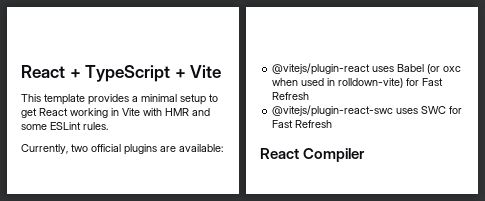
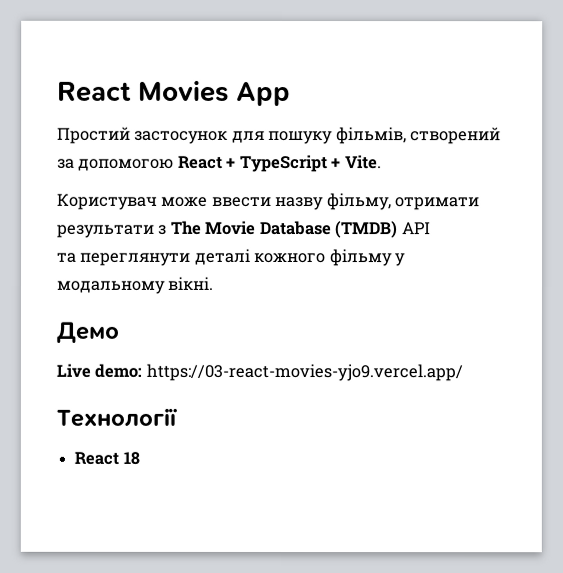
- React + TypeScript + Vite
- This template provides a minimal setup to get React working in Vite with HMR and some ESLint rules.
- Currently, two official plugins are available:
- @vitejs/plugin-react uses Babel (or oxc when used in rolldown-vite) for Fast Refresh
- @vitejs/plugin-react-swc uses SWC for Fast Refresh
- React Compiler
+ React Movies App
+ Простий застосунок для пошуку фільмів, створений за допомогою React + TypeScript + Vite.
+ Користувач може ввести назву фільму, отримати результати з The Movie Database (TMDB) API
+ та переглянути деталі кожного фільму у модальному вікні.
+ Демо
+ Live demo: https://03-react-movies-yjo9.vercel.app/
+ Технології
+ React 18

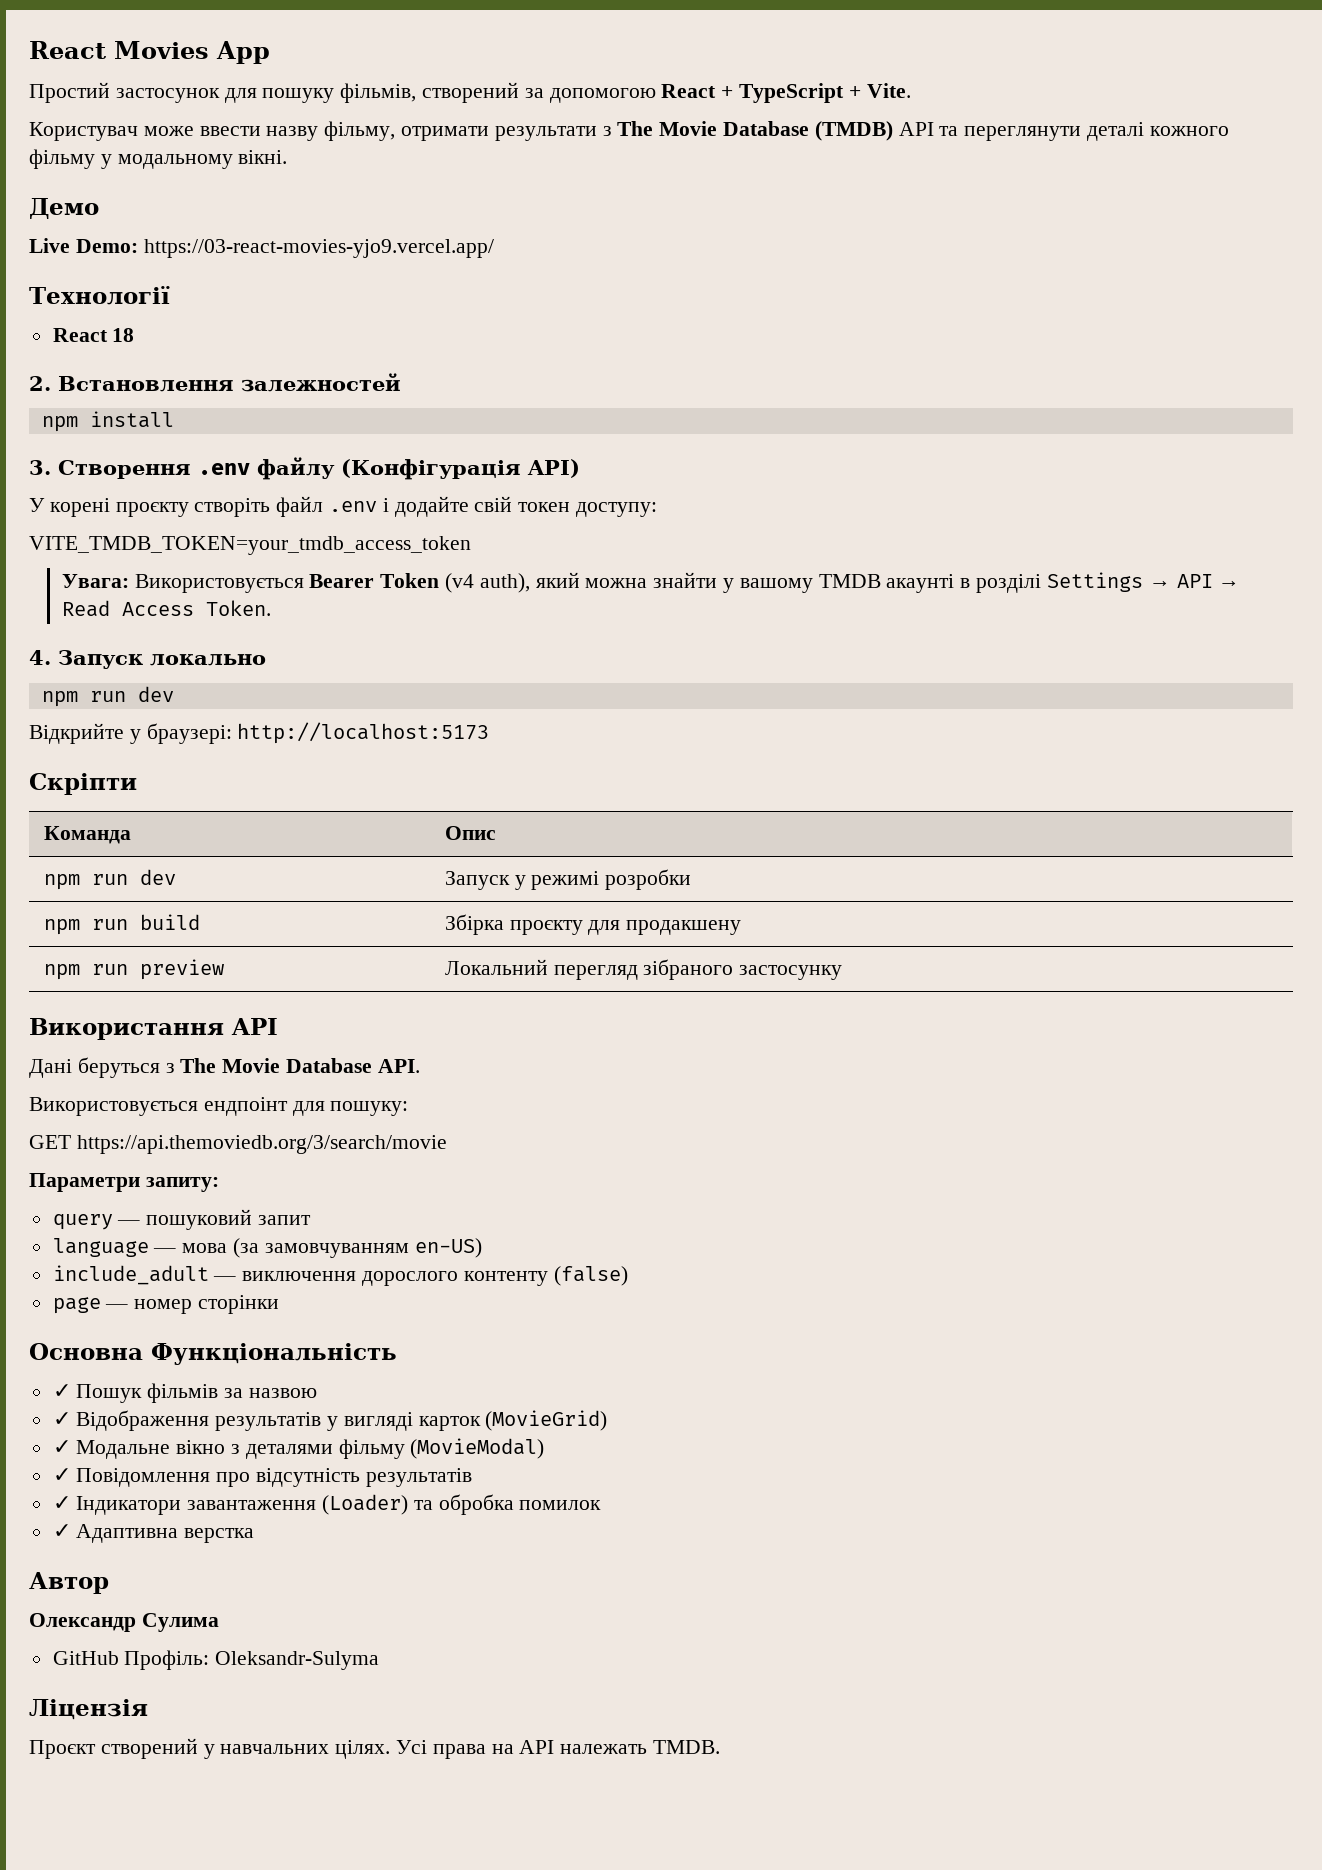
- Користувач може ввести назву фільму, отримати результати з The Movie Database (TMDB) API
- та переглянути деталі кожного фільму у модальному вікні.
+ Користувач може ввести назву фільму, отримати результати з The Movie Database (TMDB) API та переглянути деталі кожного фільму у модальному вікні.
- Live demo: https://03-react-movies-yjo9.vercel.app/
+ Live Demo: https://03-react-movies-yjo9.vercel.app/
+ 2. Встановлення залежностей
+ npm install
+ 3. Створення .env файлу (Конфігурація API)
+ У корені проєкту створіть файл .env і додайте свій токен доступу:
+ VITE_TMDB_TOKEN=your_tmdb_access_token
+ Увага: Використовується Bearer Token (v4 auth), який можна знайти у вашому TMDB акаунті в розділі Settings → API → Read Access Token.
+ 4. Запуск локально
+ npm run dev
+ Відкрийте у браузері: http://localhost:5173
+ Скріпти
+ Команда | Опис
+ npm run dev | Запуск у режимі розробки
+ npm run build | Збірка проєкту для продакшену
+ npm run preview | Локальний перегляд зібраного застосунку
+ Використання API
+ Дані беруться з The Movie Database API.
+ Використовується ендпоінт для пошуку:
+ GET https://api.themoviedb.org/3/search/movie
+ Параметри запиту:
+ query — пошуковий запит
+ language — мова (за замовчуванням en-US)
+ include_adult — виключення дорослого контенту (false)
+ page — номер сторінки
+ Основна Функціональність
+ ✓ Пошук фільмів за назвою
+ ✓ Відображення результатів у вигляді карток (MovieGrid)
+ ✓ Модальне вікно з деталями фільму (MovieModal)
+ ✓ Повідомлення про відсутність результатів
+ ✓ Індикатори завантаження (Loader) та обробка помилок
+ ✓ Адаптивна верстка
+ Автор
+ Олександр Сулима
+ GitHub Профіль: Oleksandr-Sulyma
+ Ліцензія
+ Проєкт створений у навчальних цілях. Усі права на API належать TMDB.

